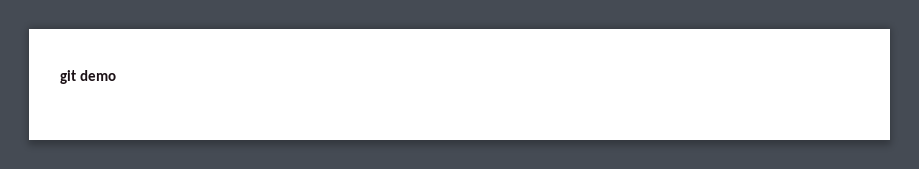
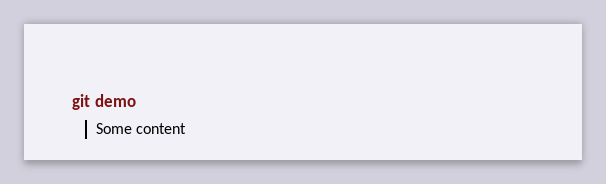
+ Some content

